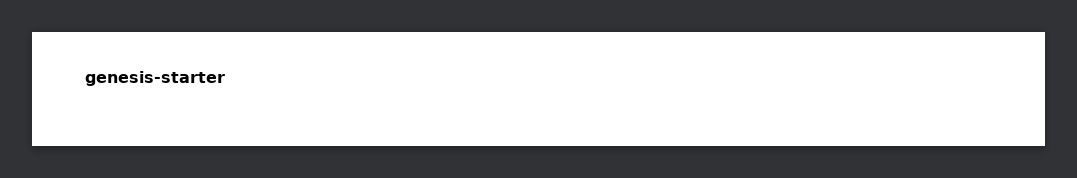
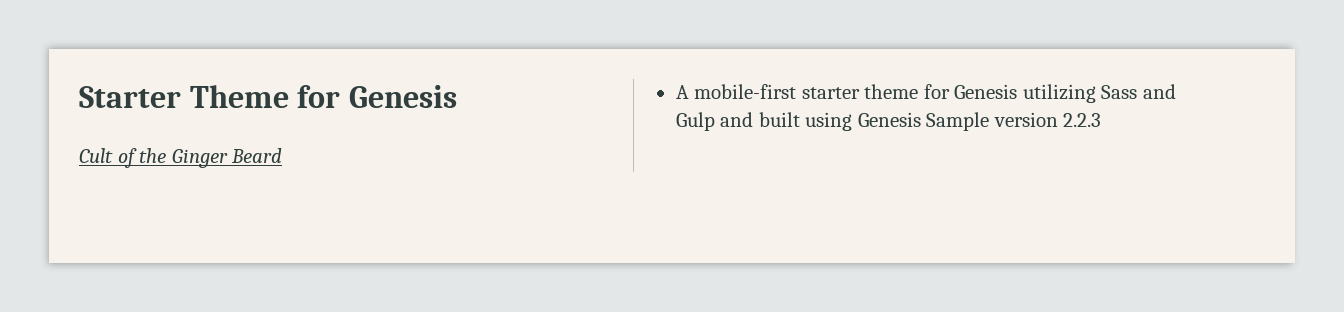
- genesis-starter
+ Starter Theme for Genesis
+ Cult of the Ginger Beard
+ A mobile-first starter theme for Genesis utilizing Sass and Gulp and built using Genesis Sample version 2.2.3

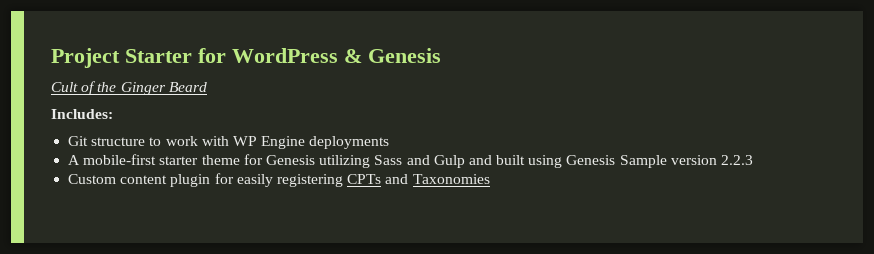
- Starter Theme for Genesis
+ Project Starter for WordPress & Genesis
+ Includes:
+ Git structure to work with WP Engine deployments
+ Custom content plugin for easily registering CPTs and Taxonomies

